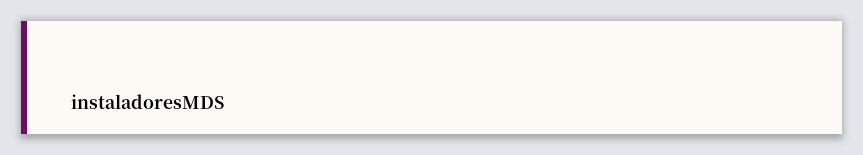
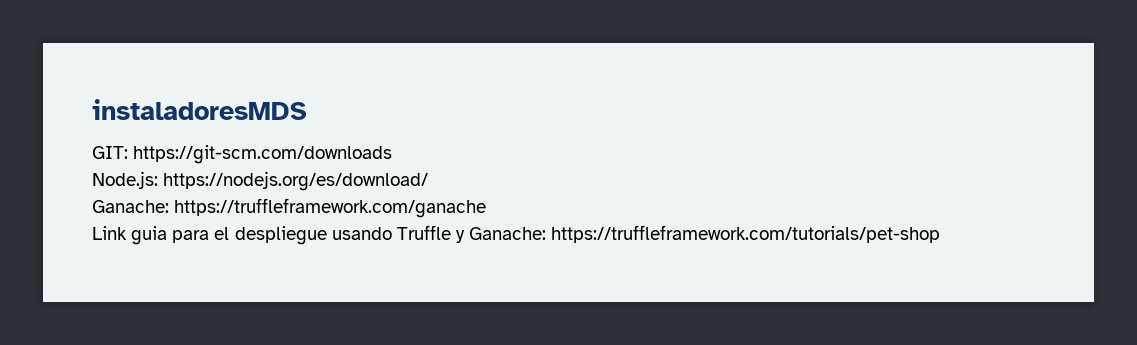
+ GIT: https://git-scm.com/downloads
+ Node.js: https://nodejs.org/es/download/
+ Ganache: https://truffleframework.com/ganache
+ Link guia para el despliegue usando Truffle y Ganache: https://truffleframework.com/tutorials/pet-shop

